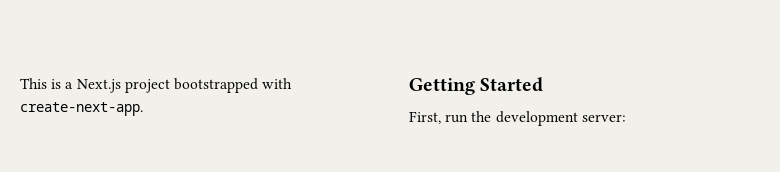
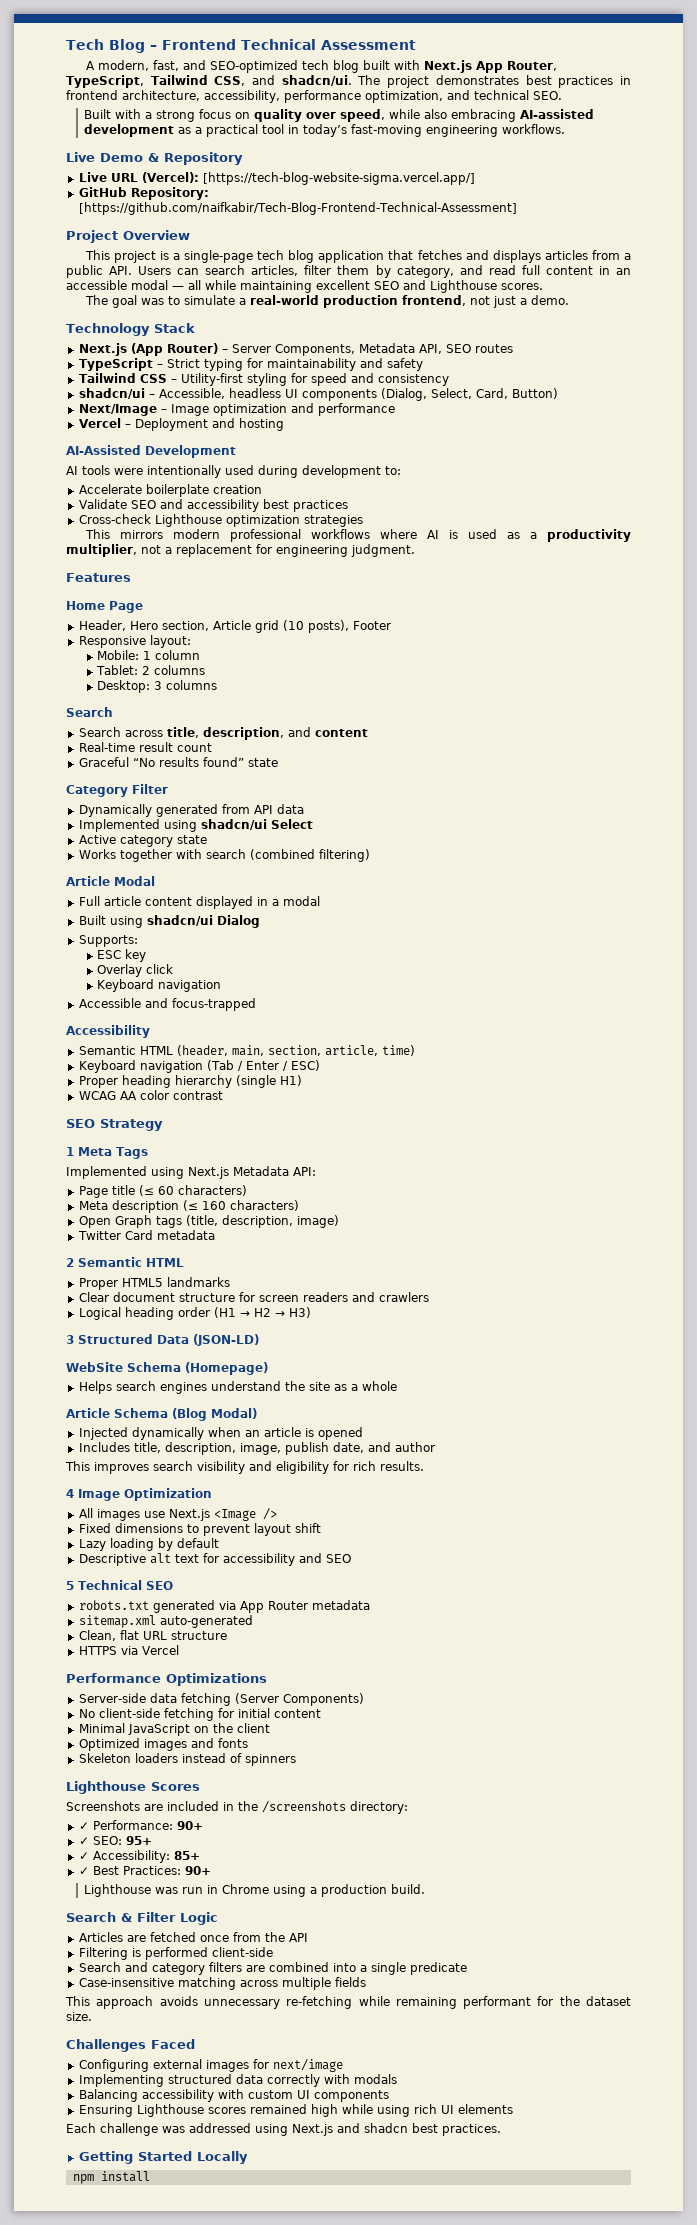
- This is a Next.js project bootstrapped with create-next-app.
- Getting Started
- First, run the development server:
+ Tech Blog – Frontend Technical Assessment
+ A modern, fast, and SEO‑optimized tech blog built with Next.js App Router, TypeScript, Tailwind CSS, and shadcn/ui. The project demonstrates best practices in frontend architecture, accessibility, performance optimization, and technical SEO.
+ Built with a strong focus on quality over speed, while also embracing AI-assisted development as a practical tool in today’s fast‑moving engineering workflows.
+ Live Demo & Repository
+ Live URL (Vercel): [https://tech-blog-website-sigma.vercel.app/]
+ GitHub Repository: [https://github.com/naifkabir/Tech-Blog-Frontend-Technical-Assessment]
+ Project Overview
+ This project is a single‑page tech blog application that fetches and displays articles from a public API. Users can search articles, filter them by category, and read full content in an accessible modal — all while maintaining excellent SEO and Lighthouse scores.
+ The goal was to simulate a real‑world production frontend, not just a demo.
+ Technology Stack
+ Next.js (App Router) – Server Components, Metadata API, SEO routes
+ TypeScript – Strict typing for maintainability and safety
+ Tailwind CSS – Utility‑first styling for speed and consistency
+ shadcn/ui – Accessible, headless UI components (Dialog, Select, Card, Button)
+ Next/Image – Image optimization and performance
+ Vercel – Deployment and hosting
+ AI‑Assisted Development
+ AI tools were intentionally used during development to:
+ Accelerate boilerplate creation
+ Validate SEO and accessibility best practices
+ Cross‑check Lighthouse optimization strategies
+ This mirrors modern professional workflows where AI is used as a productivity multiplier, not a replacement for engineering judgment.
+ Features
+ Home Page
+ Header, Hero section, Article grid (10 posts), Footer
+ Responsive layout:
+ Mobile: 1 column
+ Tablet: 2 columns
+ Desktop: 3 columns
+ Search
+ Search across title, description, and content
+ Real‑time result count
+ Graceful “No results found” state
+ Category Filter
+ Dynamically generated from API data
+ Implemented using shadcn/ui Select
+ Active category state
+ Works together with search (combined filtering)
+ Article Modal
+ Full article content displayed in a modal
+ Built using shadcn/ui Dialog
+ Supports:
+ ESC key
+ Overlay click
+ Keyboard navigation
+ Accessible and focus‑trapped
+ Accessibility
+ Semantic HTML (header, main, section, article, time)
+ Keyboard navigation (Tab / Enter / ESC)
+ Proper heading hierarchy (single H1)
+ WCAG AA color contrast
+ SEO Strategy
+ 1 Meta Tags
+ Implemented using Next.js Metadata API:
+ Page title (≤ 60 characters)
+ Meta description (≤ 160 characters)
+ Open Graph tags (title, description, image)
+ Twitter Card metadata
+ 2 Semantic HTML
+ Proper HTML5 landmarks
+ Clear document structure for screen readers and crawlers
+ Logical heading order (H1 → H2 → H3)
+ 3 Structured Data (JSON‑LD)
+ WebSite Schema (Homepage)
+ Helps search engines understand the site as a whole
+ Article Schema (Blog Modal)
+ Injected dynamically when an article is opened
+ Includes title, description, image, publish date, and author
+ This improves search visibility and eligibility for rich results.
+ 4 Image Optimization
+ All images use Next.js <Image />
+ Fixed dimensions to prevent layout shift
+ Lazy loading by default
+ Descriptive alt text for accessibility and SEO
+ 5 Technical SEO
+ robots.txt generated via App Router metadata
+ sitemap.xml auto‑generated
+ Clean, flat URL structure
+ HTTPS via Vercel
+ Performance Optimizations
+ Server‑side data fetching (Server Components)
+ No client‑side fetching for initial content
+ Minimal JavaScript on the client
+ Optimized images and fonts
+ Skeleton loaders instead of spinners
+ Lighthouse Scores
+ Screenshots are included in the /screenshots directory:
+ ✓ Performance: 90+
+ ✓ SEO: 95+
+ ✓ Accessibility: 85+
+ ✓ Best Practices: 90+
+ Lighthouse was run in Chrome using a production build.
+ Search & Filter Logic
+ Articles are fetched once from the API
+ Filtering is performed client‑side
+ Search and category filters are combined into a single predicate
+ Case‑insensitive matching across multiple fields
+ This approach avoids unnecessary re‑fetching while remaining performant for the dataset size.
+ Challenges Faced
+ Configuring external images for next/image
+ Implementing structured data correctly with modals
+ Balancing accessibility with custom UI components
+ Ensuring Lighthouse scores remained high while using rich UI elements
+ Each challenge was addressed using Next.js and shadcn best practices.
+ Getting Started Locally
+ npm install

